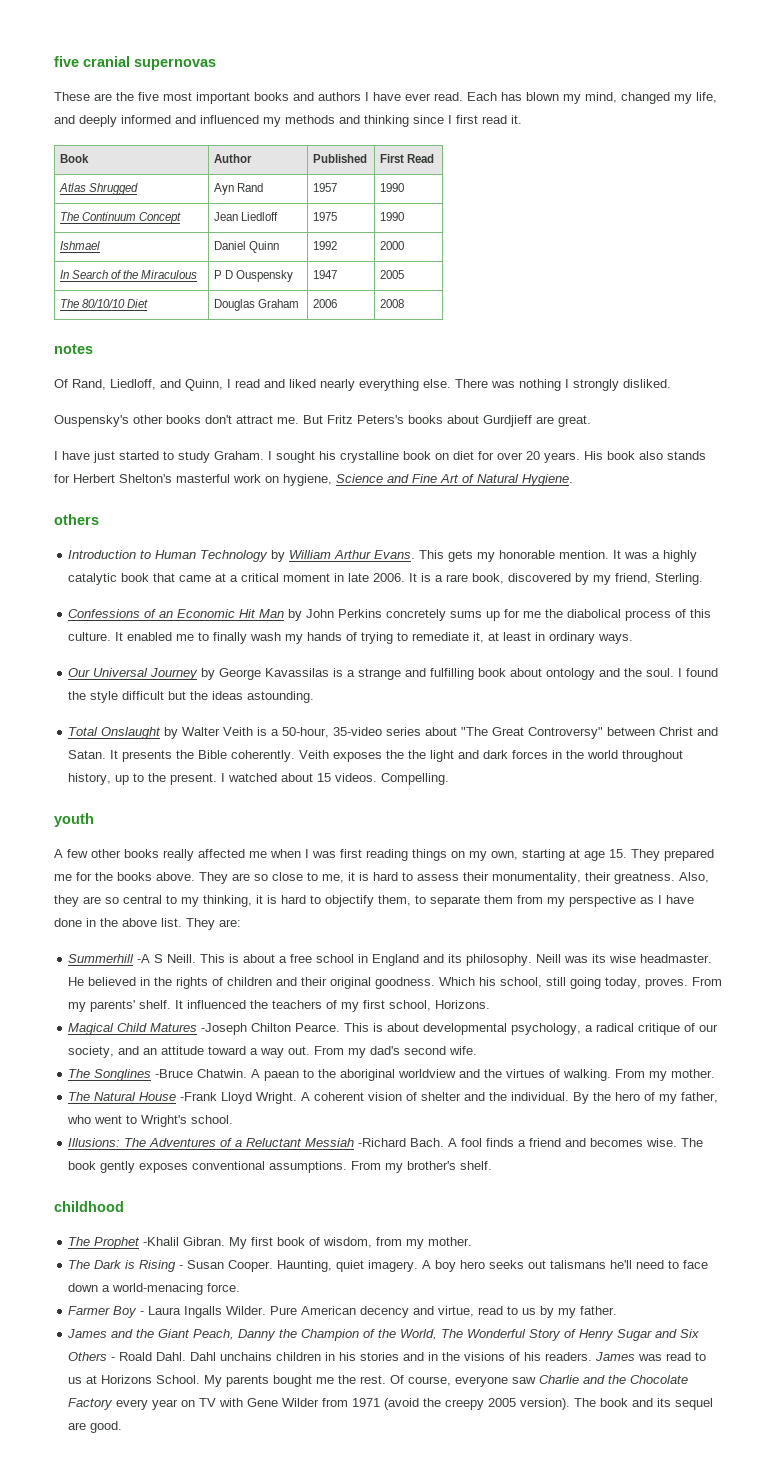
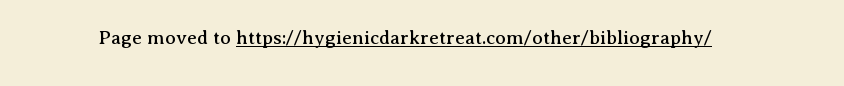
- five cranial supernovas
- These are the five most important books and authors I have ever read. Each has blown my mind, changed my life, and deeply informed and influenced my methods and thinking since I first read it.
- Book | Author | Published | First Read
- Atlas Shrugged | Ayn Rand | 1957 | 1990
- The Continuum Concept | Jean Liedloff | 1975 | 1990
- Ishmael | Daniel Quinn | 1992 | 2000
- In Search of the Miraculous | P D Ouspensky | 1947 | 2005
- The 80/10/10 Diet | Douglas Graham | 2006 | 2008
- notes
- Of Rand, Liedloff, and Quinn, I read and liked nearly everything else. There was nothing I strongly disliked.
- Ouspensky's other books don't attract me. But Fritz Peters's books about Gurdjieff are great.
- I have just started to study Graham. I sought his crystalline book on diet for over 20 years. His book also stands for Herbert Shelton's masterful work on hygiene, Science and Fine Art of Natural Hygiene.
- others
- Introduction to Human Technology by William Arthur Evans. This gets my honorable mention. It was a highly catalytic book that came at a critical moment in late 2006. It is a rare book, discovered by my friend, Sterling.
- Confessions of an Economic Hit Man by John Perkins concretely sums up for me the diabolical process of this culture. It enabled me to finally wash my hands of trying to remediate it, at least in ordinary ways.
- Our Universal Journey by George Kavassilas is a strange and fulfilling book about ontology and the soul. I found the style difficult but the ideas astounding.
- Total Onslaught by Walter Veith is a 50-hour, 35-video series about "The Great Controversy" between Christ and Satan. It presents the Bible coherently. Veith exposes the the light and dark forces in the world throughout history, up to the present. I watched about 15 videos. Compelling.
- youth
- A few other books really affected me when I was first reading things on my own, starting at age 15. They prepared me for the books above. They are so close to me, it is hard to assess their monumentality, their greatness. Also, they are so central to my thinking, it is hard to objectify them, to separate them from my perspective as I have done in the above list. They are:
- Summerhill -A S Neill. This is about a free school in England and its philosophy. Neill was its wise headmaster. He believed in the rights of children and their original goodness. Which his school, still going today, proves. From my parents' shelf. It influenced the teachers of my first school, Horizons.
- Magical Child Matures -Joseph Chilton Pearce. This is about developmental psychology, a radical critique of our society, and an attitude toward a way out. From my dad's second wife.
- The Songlines -Bruce Chatwin. A paean to the aboriginal worldview and the virtues of walking. From my mother.
- The Natural House -Frank Lloyd Wright. A coherent vision of shelter and the individual. By the hero of my father, who went to Wright's school.
- Illusions: The Adventures of a Reluctant Messiah -Richard Bach. A fool finds a friend and becomes wise. The book gently exposes conventional assumptions. From my brother's shelf.
- childhood
- The Prophet -Khalil Gibran. My first book of wisdom, from my mother.
- The Dark is Rising - Susan Cooper. Haunting, quiet imagery. A boy hero seeks out talismans he'll need to face down a world-menacing force.
- Farmer Boy - Laura Ingalls Wilder. Pure American decency and virtue, read to us by my father.
- James and the Giant Peach, Danny the Champion of the World, The Wonderful Story of Henry Sugar and Six Others - Roald Dahl. Dahl unchains children in his stories and in the visions of his readers. James was read to us at Horizons School. My parents bought me the rest. Of course, everyone saw Charlie and the Chocolate Factory every year on TV with Gene Wilder from 1971 (avoid the creepy 2005 version). The book and its sequel are good.
+ Page moved to https://hygienicdarkretreat.com/other/bibliography/

